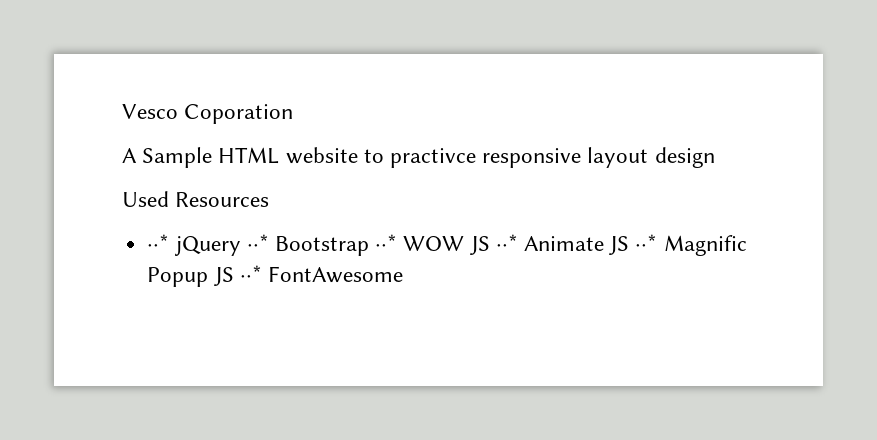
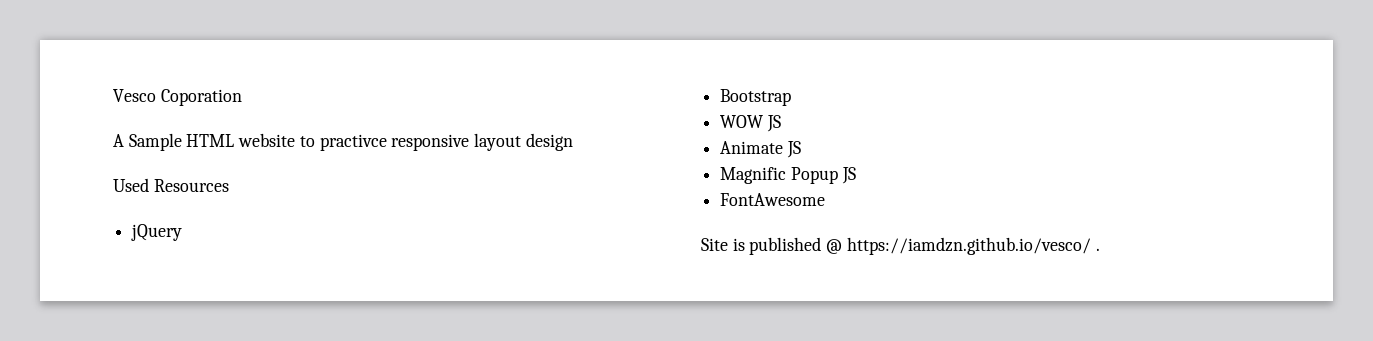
- ⋅⋅* jQuery ⋅⋅* Bootstrap ⋅⋅* WOW JS ⋅⋅* Animate JS ⋅⋅* Magnific Popup JS ⋅⋅* FontAwesome
+ jQuery
+ Bootstrap
+ WOW JS
+ Animate JS
+ Magnific Popup JS
+ FontAwesome
+ Site is published @ https://iamdzn.github.io/vesco/ .

